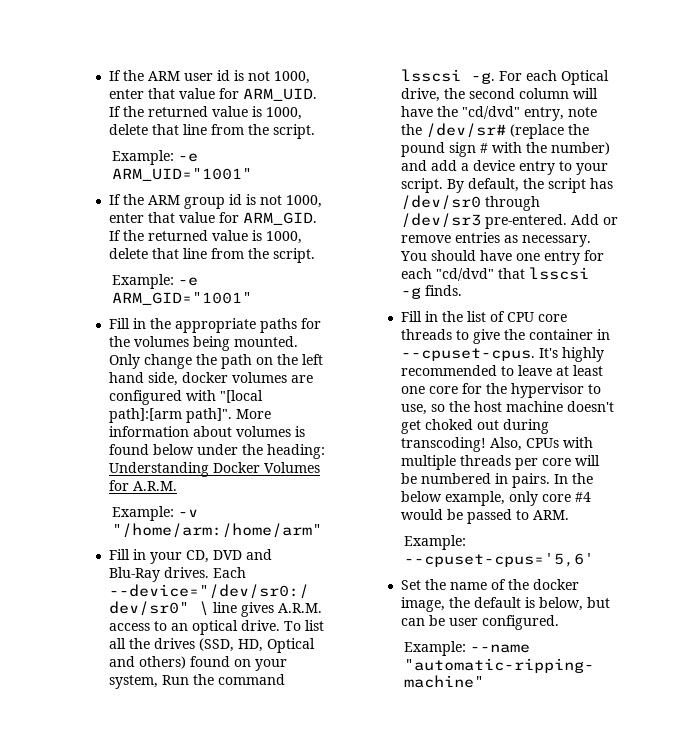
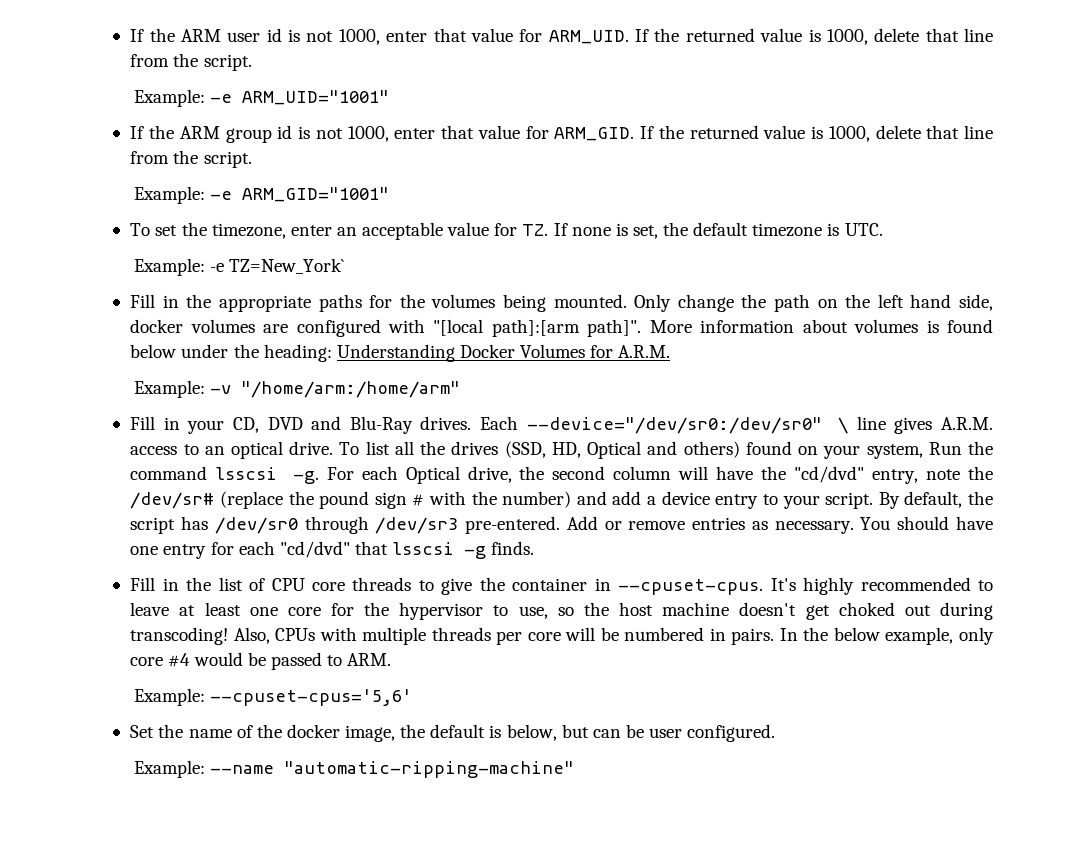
+ To set the timezone, enter an acceptable value for TZ. If none is set, the default timezone is UTC.
+ Example: -e TZ=New_York`

